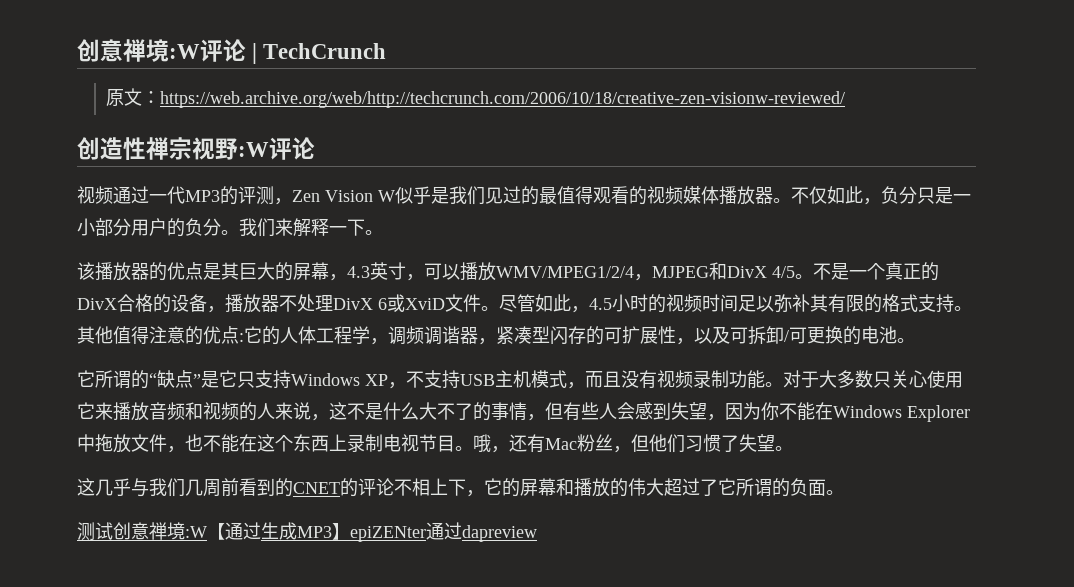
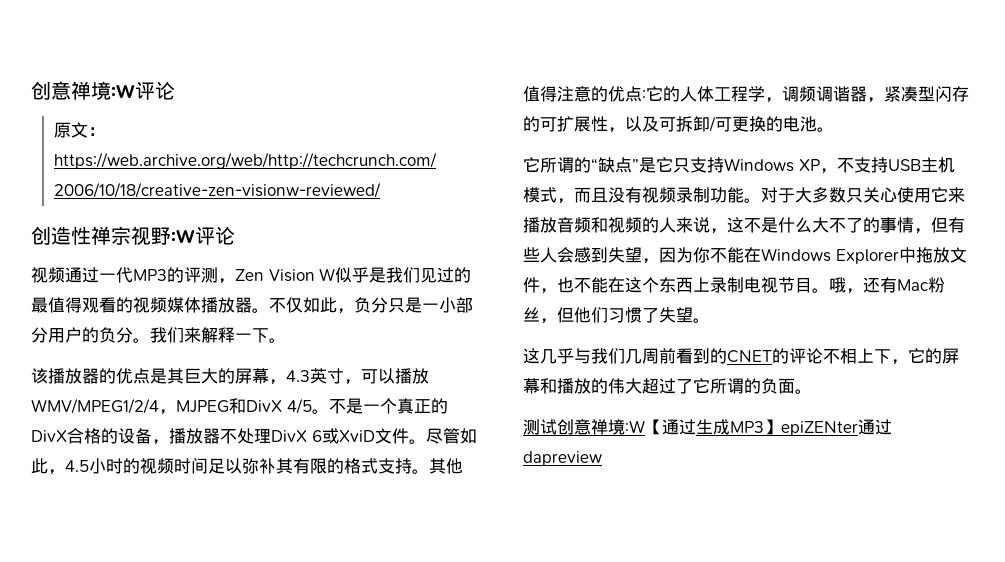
- 创意禅境:W评论 | TechCrunch
+ 创意禅境:W评论

